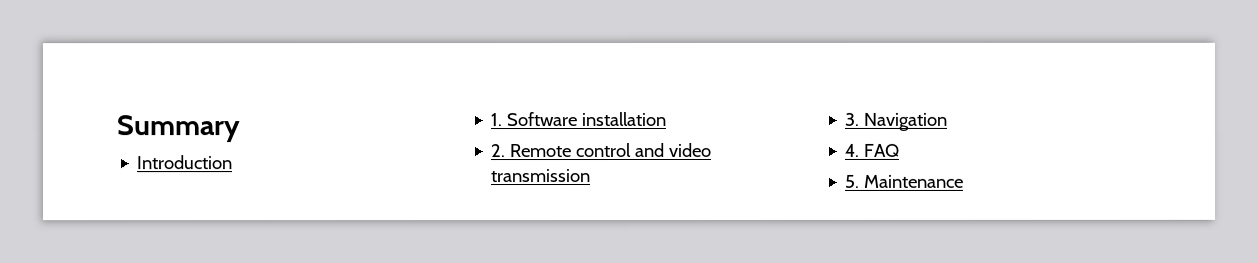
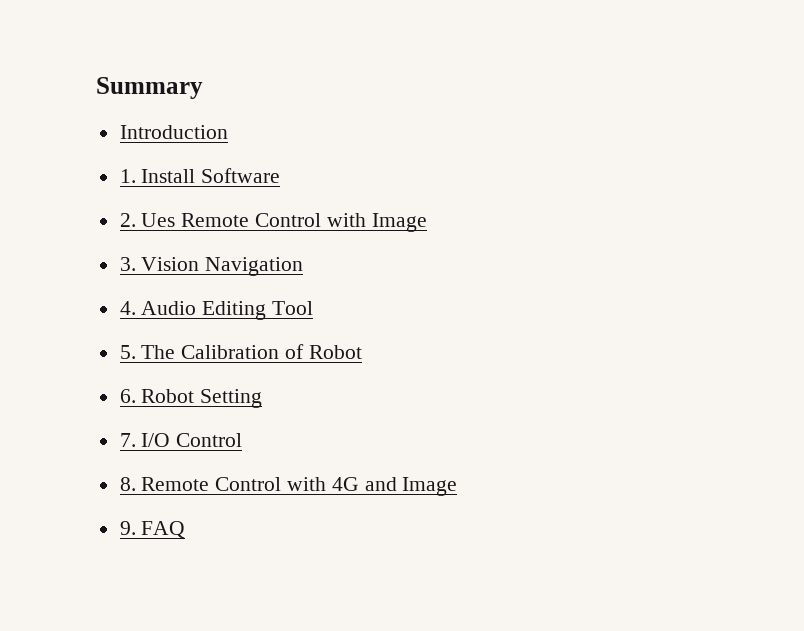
- 1. Software installation
+ 1. Install Software
- 2. Remote control and video transmission
+ 2. Ues Remote Control with Image
- 3. Navigation
+ 3. Vision Navigation
- 4. FAQ
- 5. Maintenance
+ 4. Audio Editing Tool
+ 5. The Calibration of Robot
+ 6. Robot Setting
+ 7. I/O Control
+ 8. Remote Control with 4G and Image
+ 9. FAQ

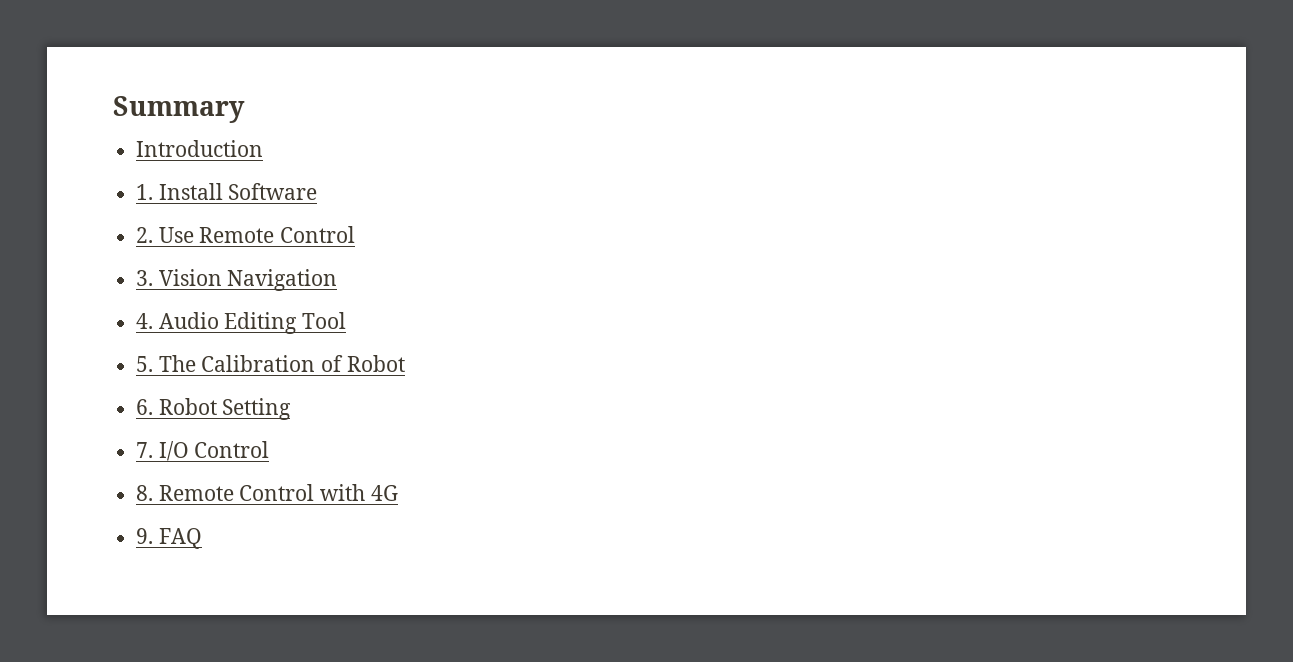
- 2. Ues Remote Control with Image
+ 2. Use Remote Control
- 8. Remote Control with 4G and Image
+ 8. Remote Control with 4G

